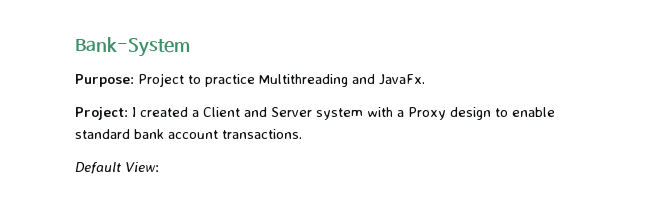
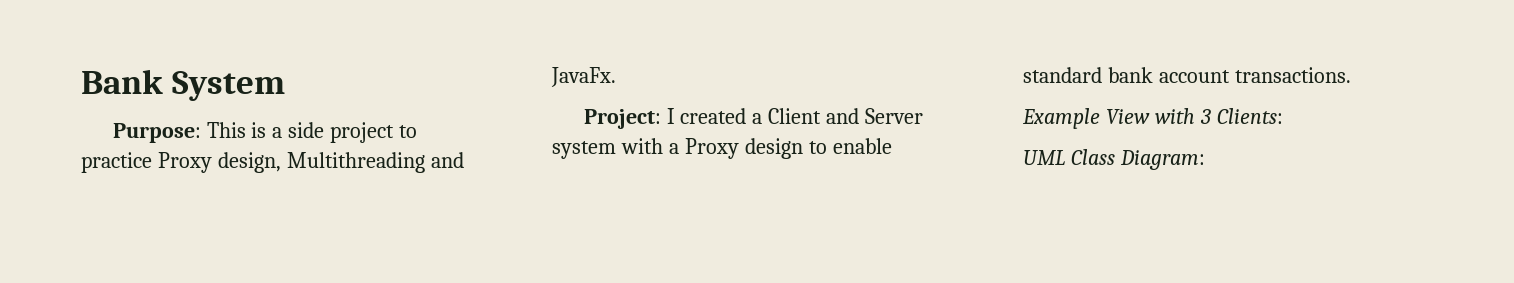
- Bank-System
+ Bank System
- Purpose: Project to practice Multithreading and JavaFx.
+ Purpose: This is a side project to practice Proxy design, Multithreading and JavaFx.
- Default View:
+ Example View with 3 Clients:
+ UML Class Diagram:

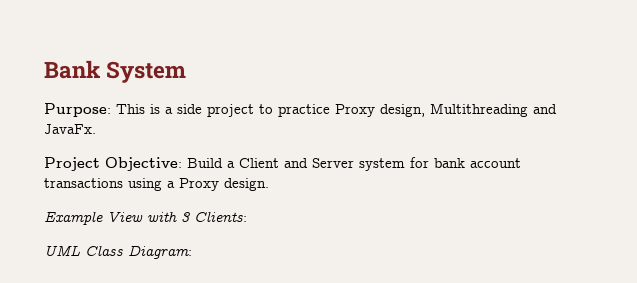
- Project: I created a Client and Server system with a Proxy design to enable standard bank account transactions.
+ Project Objective: Build a Client and Server system for bank account transactions using a Proxy design.

